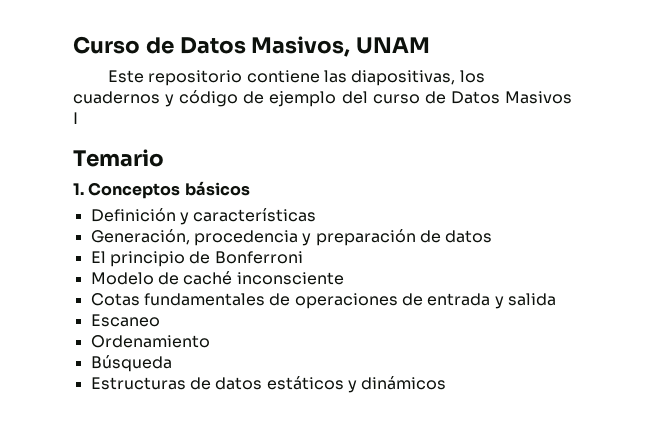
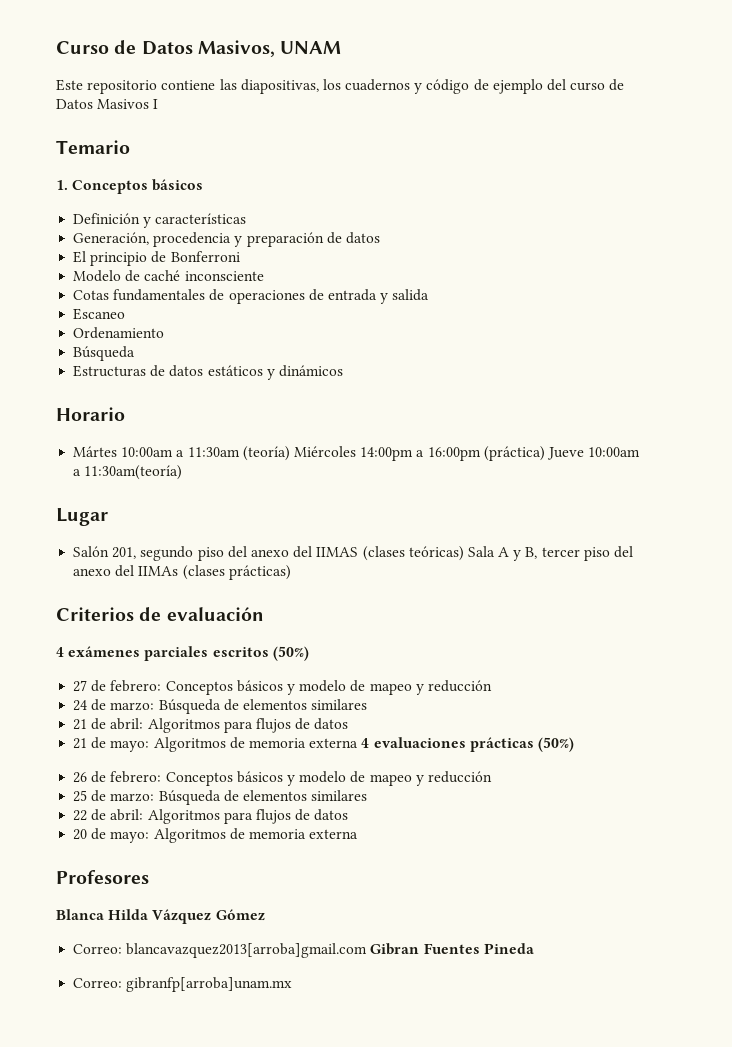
+ Horario
+ Mártes 10:00am a 11:30am (teoría) Miércoles 14:00pm a 16:00pm (práctica) Jueve 10:00am a 11:30am(teoría)
+ Lugar
+ Salón 201, segundo piso del anexo del IIMAS (clases teóricas) Sala A y B, tercer piso del anexo del IIMAs (clases prácticas)
+ Criterios de evaluación
+ 4 exámenes parciales escritos (50%)
+ 27 de febrero: Conceptos básicos y modelo de mapeo y reducción
+ 24 de marzo: Búsqueda de elementos similares
+ 21 de abril: Algoritmos para flujos de datos
+ 21 de mayo: Algoritmos de memoria externa 4 evaluaciones prácticas (50%)
+ 26 de febrero: Conceptos básicos y modelo de mapeo y reducción
+ 25 de marzo: Búsqueda de elementos similares
+ 22 de abril: Algoritmos para flujos de datos
+ 20 de mayo: Algoritmos de memoria externa
+ Profesores
+ Blanca Hilda Vázquez Gómez
+ Correo: blancavazquez2013[arroba]gmail.com Gibran Fuentes Pineda
+ Correo: gibranfp[arroba]unam.mx

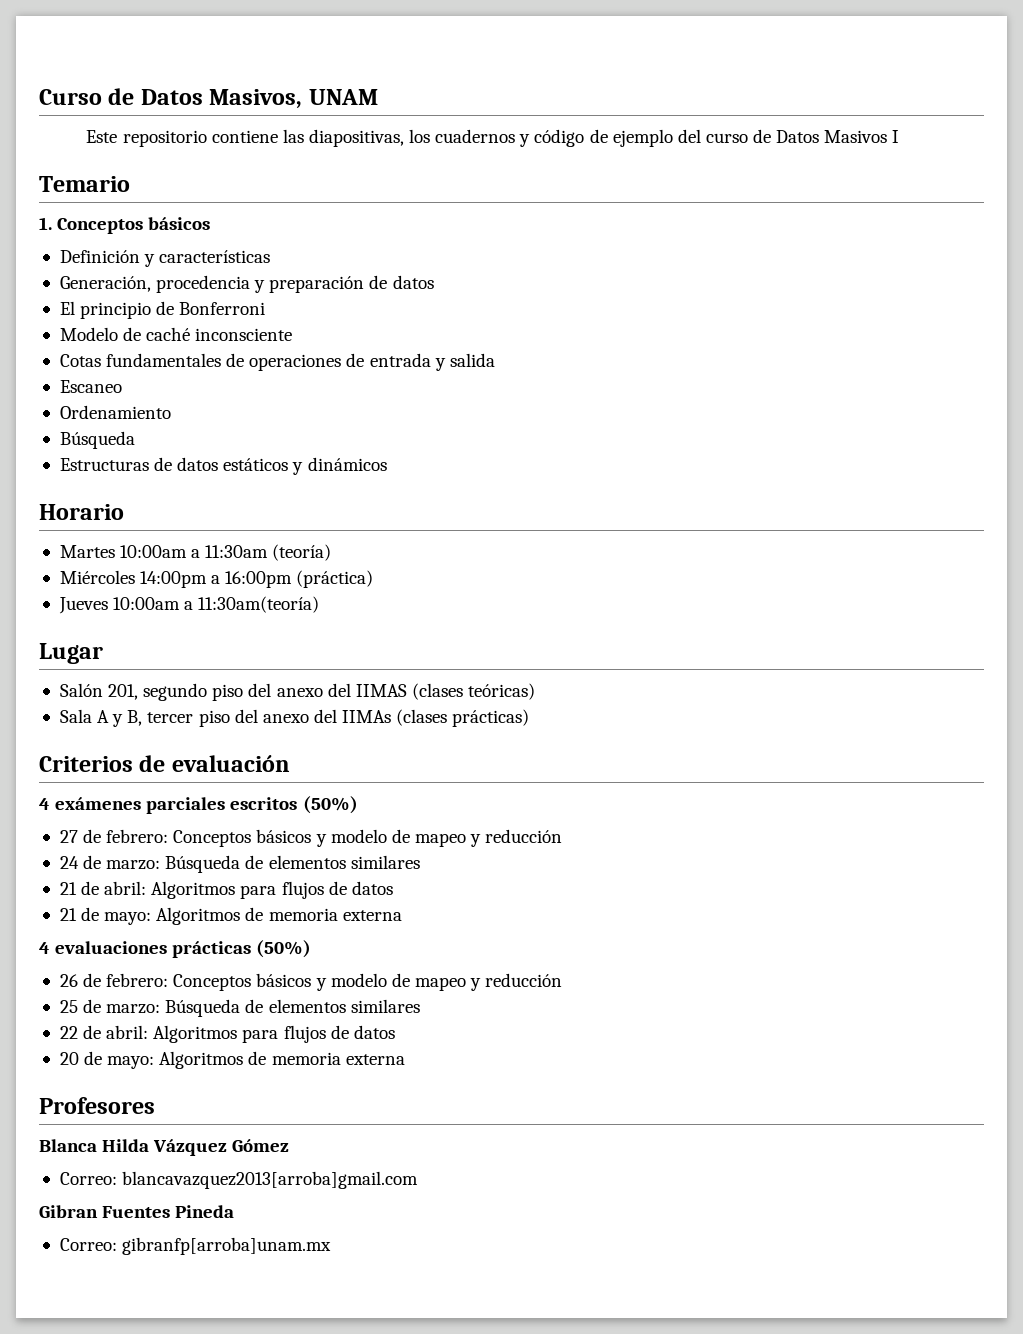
- Mártes 10:00am a 11:30am (teoría) Miércoles 14:00pm a 16:00pm (práctica) Jueve 10:00am a 11:30am(teoría)
+ Martes 10:00am a 11:30am (teoría)
+ Miércoles 14:00pm a 16:00pm (práctica)
+ Jueves 10:00am a 11:30am(teoría)
- Salón 201, segundo piso del anexo del IIMAS (clases teóricas) Sala A y B, tercer piso del anexo del IIMAs (clases prácticas)
+ Salón 201, segundo piso del anexo del IIMAS (clases teóricas)
+ Sala A y B, tercer piso del anexo del IIMAs (clases prácticas)
- 21 de mayo: Algoritmos de memoria externa 4 evaluaciones prácticas (50%)
+ 21 de mayo: Algoritmos de memoria externa
+ 4 evaluaciones prácticas (50%)
- Correo: blancavazquez2013[arroba]gmail.com Gibran Fuentes Pineda
+ Correo: blancavazquez2013[arroba]gmail.com
+ Gibran Fuentes Pineda

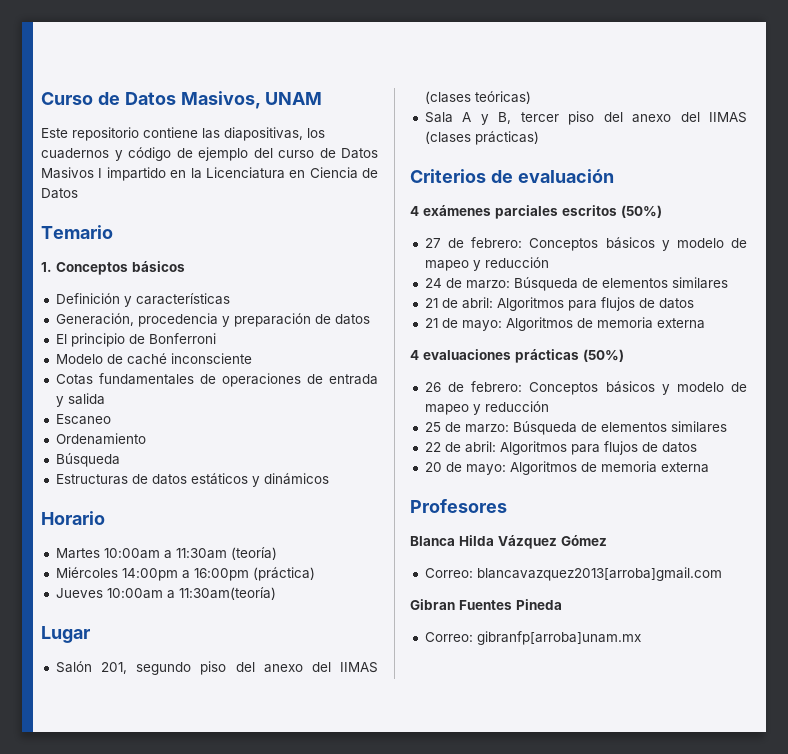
- Este repositorio contiene las diapositivas, los cuadernos y código de ejemplo del curso de Datos Masivos I
+ Este repositorio contiene las diapositivas, los cuadernos y código de ejemplo del curso de Datos Masivos I impartido en la Licenciatura en Ciencia de Datos
- Sala A y B, tercer piso del anexo del IIMAs (clases prácticas)
+ Sala A y B, tercer piso del anexo del IIMAS (clases prácticas)

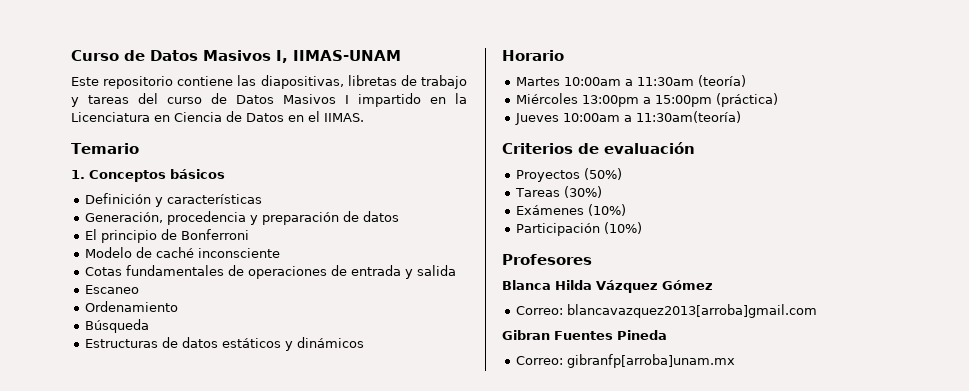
- Curso de Datos Masivos, UNAM
+ Curso de Datos Masivos I, IIMAS-UNAM
- Este repositorio contiene las diapositivas, los cuadernos y código de ejemplo del curso de Datos Masivos I impartido en la Licenciatura en Ciencia de Datos
+ Este repositorio contiene las diapositivas, libretas de trabajo y tareas del curso de Datos Masivos I impartido en la Licenciatura en Ciencia de Datos en el IIMAS.
- Miércoles 14:00pm a 16:00pm (práctica)
+ Miércoles 13:00pm a 15:00pm (práctica)
- Lugar
- Salón 201, segundo piso del anexo del IIMAS (clases teóricas)
- Sala A y B, tercer piso del anexo del IIMAS (clases prácticas)
  Criterios de evaluación
- 4 exámenes parciales escritos (50%)
- 27 de febrero: Conceptos básicos y modelo de mapeo y reducción
- 24 de marzo: Búsqueda de elementos similares
- 21 de abril: Algoritmos para flujos de datos
- 21 de mayo: Algoritmos de memoria externa
- 4 evaluaciones prácticas (50%)
- 26 de febrero: Conceptos básicos y modelo de mapeo y reducción
- 25 de marzo: Búsqueda de elementos similares
- 22 de abril: Algoritmos para flujos de datos
- 20 de mayo: Algoritmos de memoria externa
+ Proyectos (50%)
+ Tareas (30%)
+ Exámenes (10%)
+ Participación (10%)

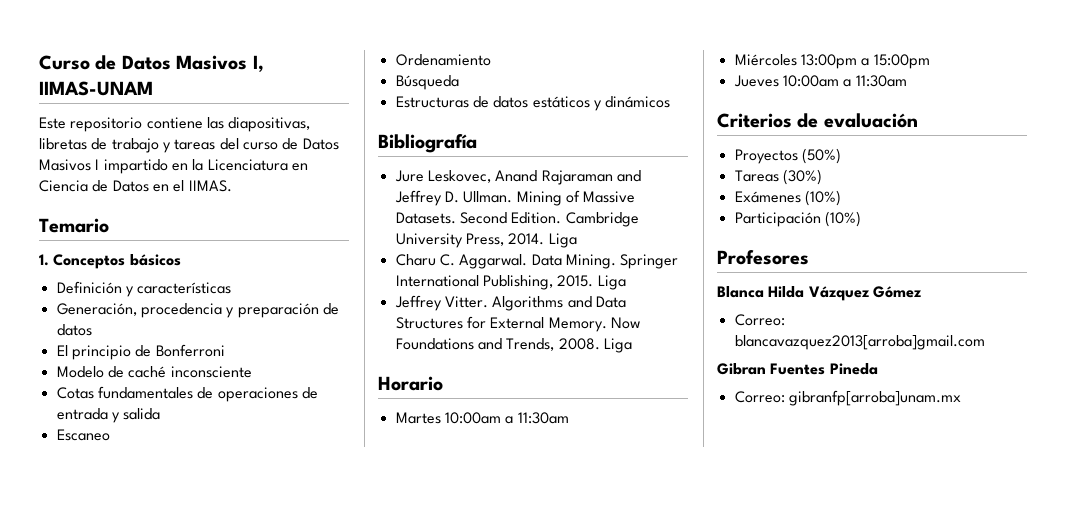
+ Bibliografía
+ Jure Leskovec, Anand Rajaraman and Jeffrey D. Ullman. Mining of Massive Datasets. Second Edition. Cambridge University Press, 2014. Liga
+ Charu C. Aggarwal. Data Mining. Springer International Publishing, 2015. Liga
+ Jeffrey Vitter. Algorithms and Data Structures for External Memory. Now Foundations and Trends, 2008. Liga
- Martes 10:00am a 11:30am (teoría)
+ Martes 10:00am a 11:30am
- Miércoles 13:00pm a 15:00pm (práctica)
+ Miércoles 13:00pm a 15:00pm
- Jueves 10:00am a 11:30am(teoría)
+ Jueves 10:00am a 11:30am

